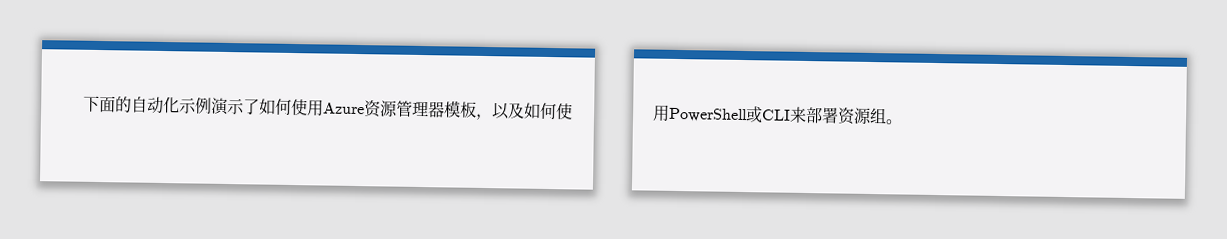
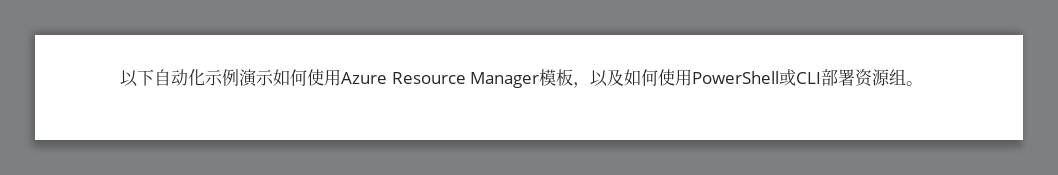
- 下面的自动化示例演示了如何使用Azure资源管理器模板，以及如何使用PowerShell或CLI来部署资源组。
+ 以下自动化示例演示如何使用Azure Resource Manager模板，以及如何使用PowerShell或CLI部署资源组。

